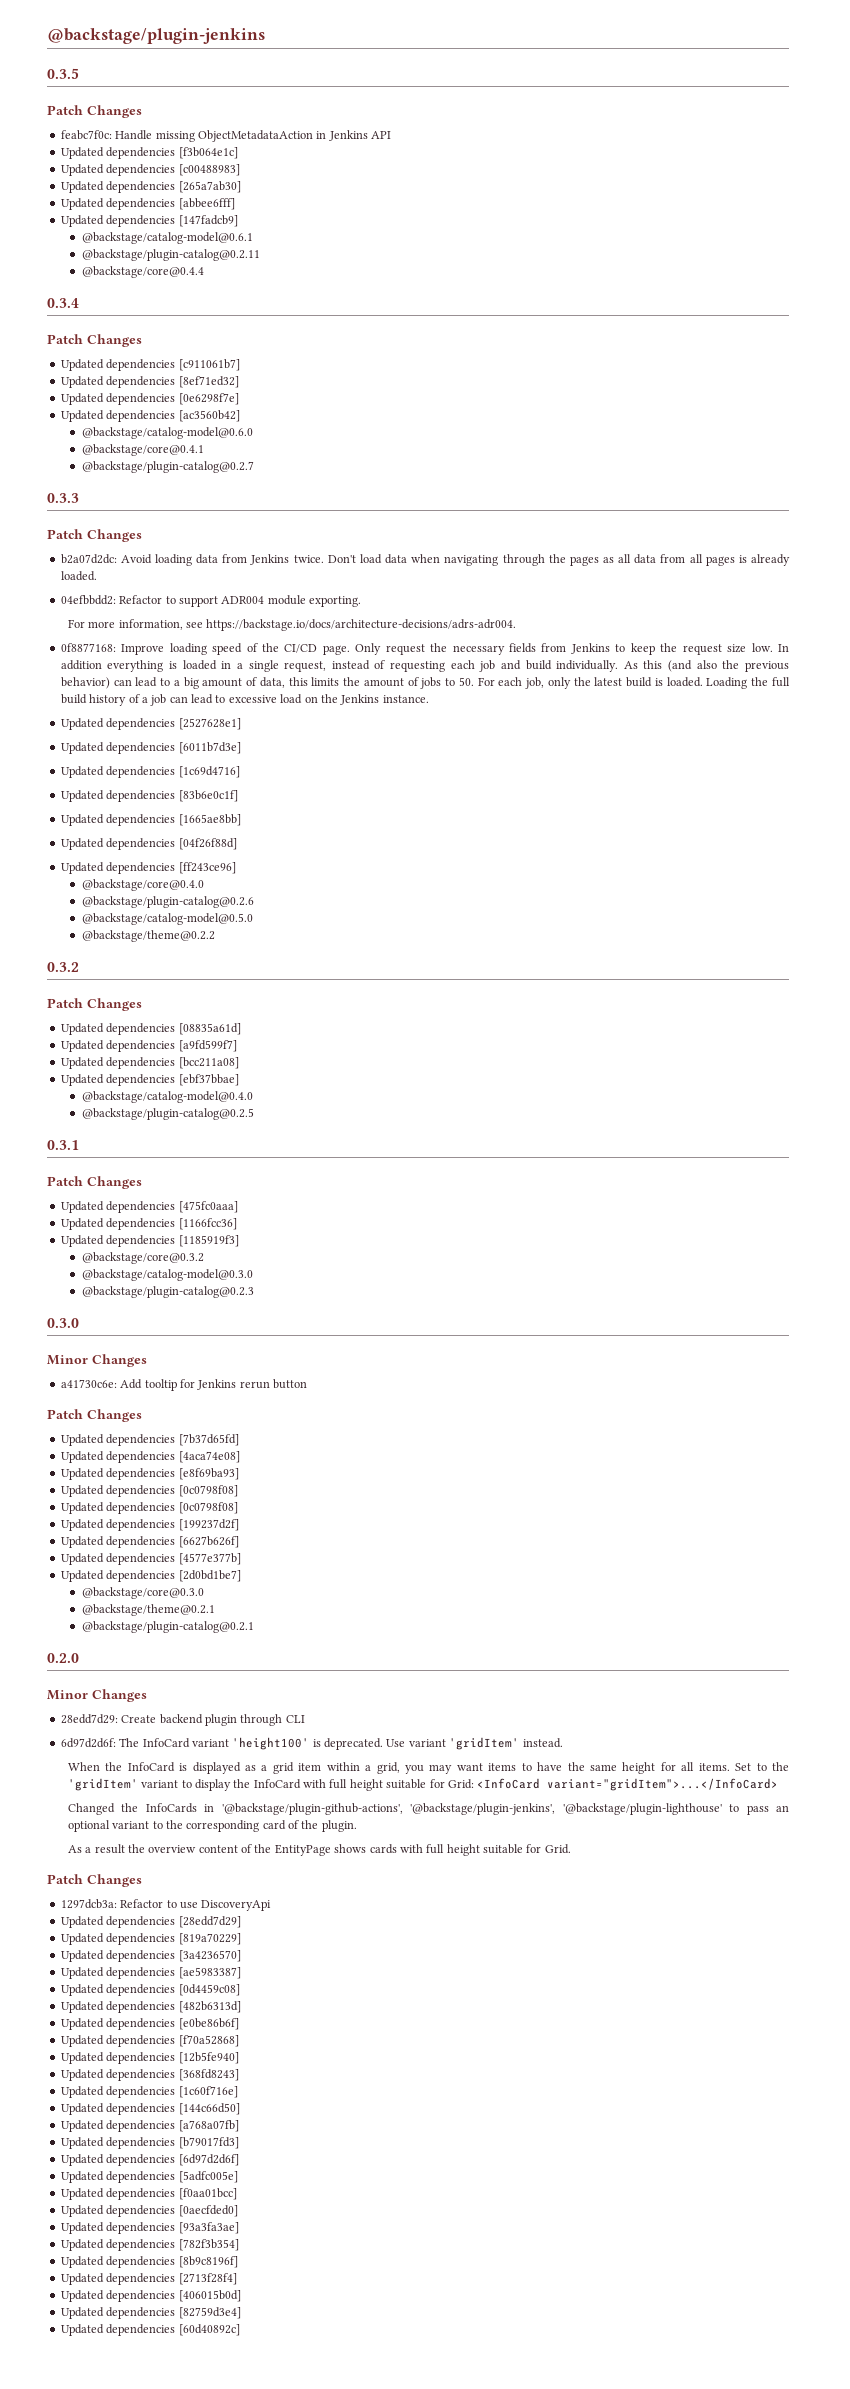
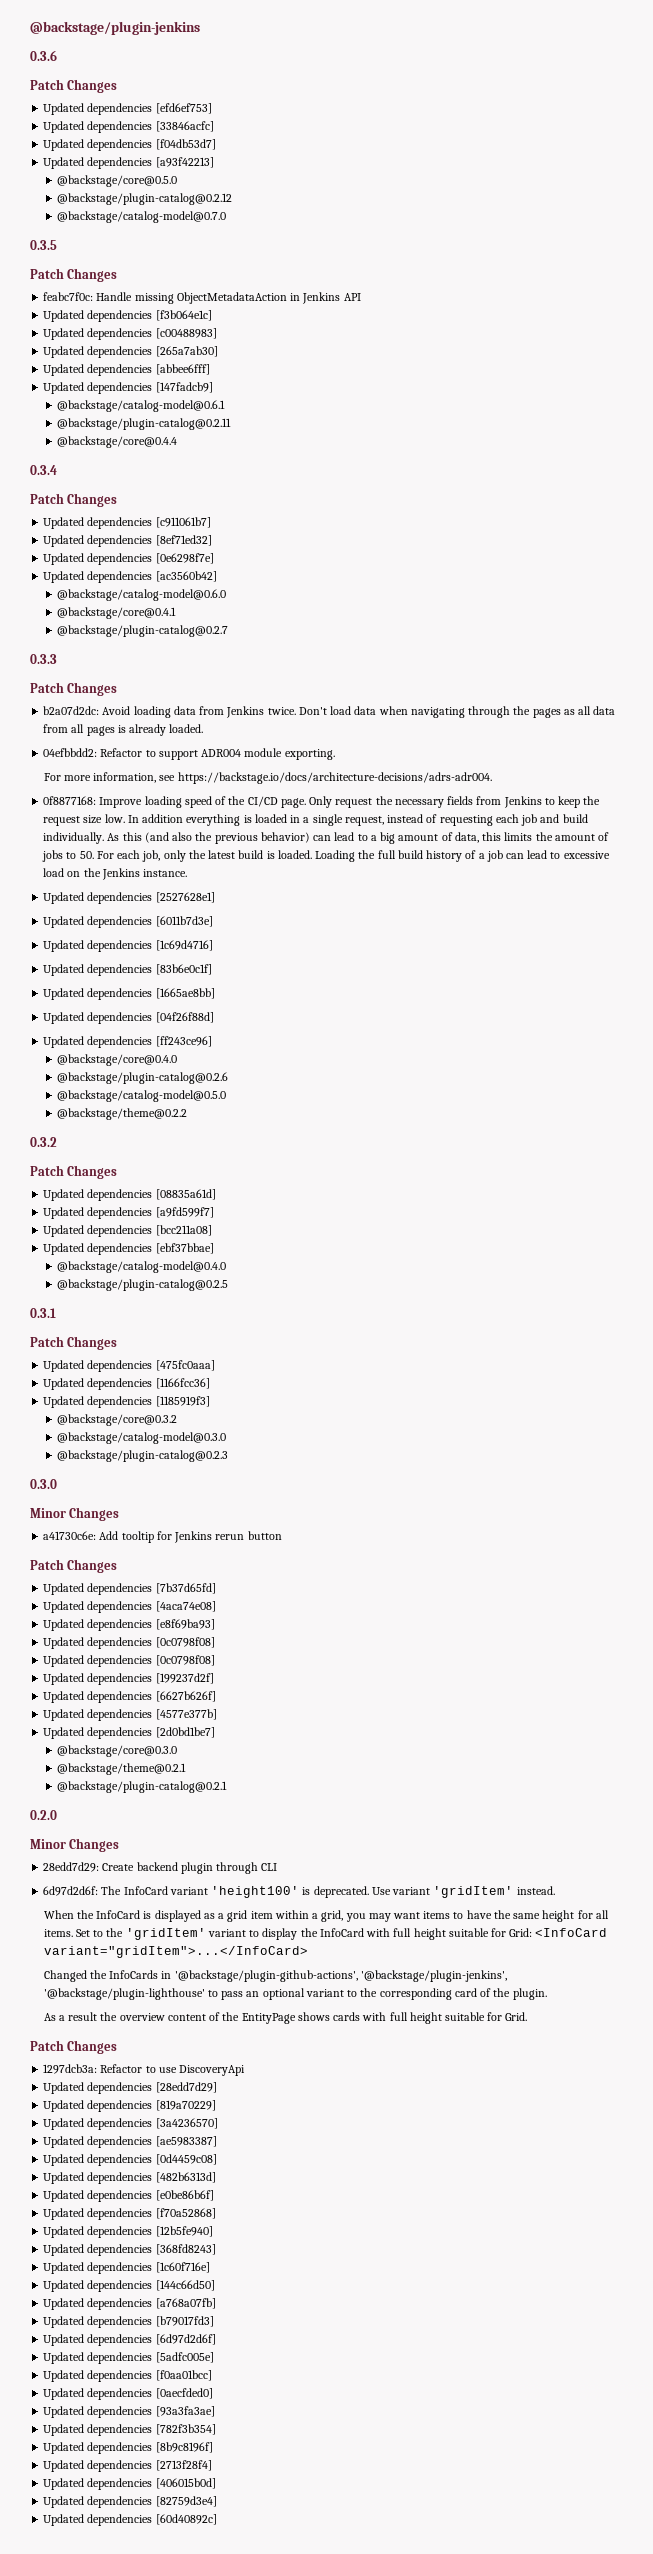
+ 0.3.6
+ Patch Changes
+ Updated dependencies [efd6ef753]
+ Updated dependencies [33846acfc]
+ Updated dependencies [f04db53d7]
+ Updated dependencies [a93f42213]
+ @backstage/core@0.5.0
+ @backstage/plugin-catalog@0.2.12
+ @backstage/catalog-model@0.7.0

